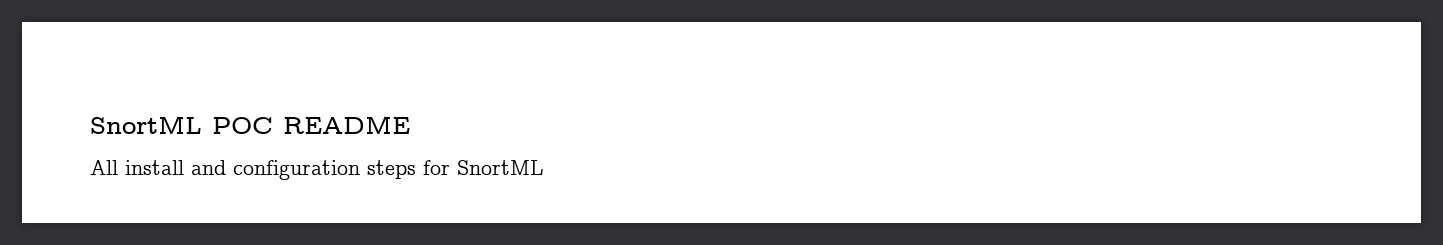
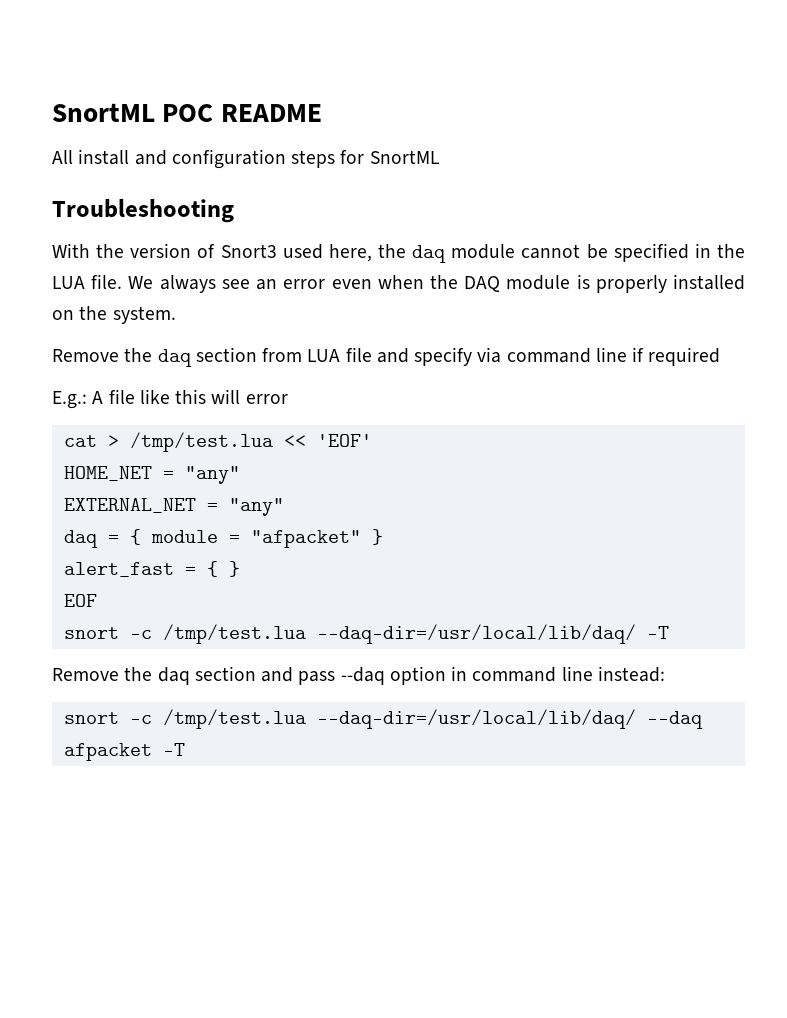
+ Troubleshooting
+ With the version of Snort3 used here, the daq module cannot be specified in the LUA file. We always see an error even when the DAQ module is properly installed on the system.
+ Remove the daq section from LUA file and specify via command line if required
+ E.g.: A file like this will error
+ cat > /tmp/test.lua << 'EOF'
+ HOME_NET = "any"
+ EXTERNAL_NET = "any"
+ daq = { module = "afpacket" }
+ alert_fast = { }
+ EOF
+ snort -c /tmp/test.lua --daq-dir=/usr/local/lib/daq/ -T
+ Remove the daq section and pass --daq option in command line instead:
+ snort -c /tmp/test.lua --daq-dir=/usr/local/lib/daq/ --daq afpacket -T

